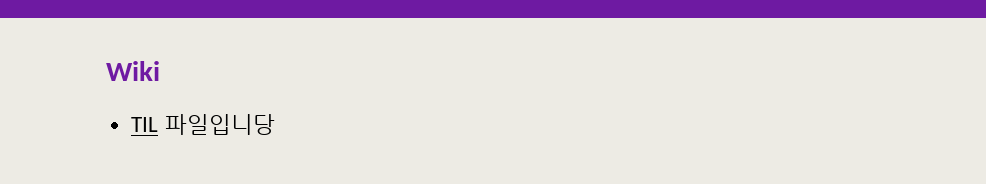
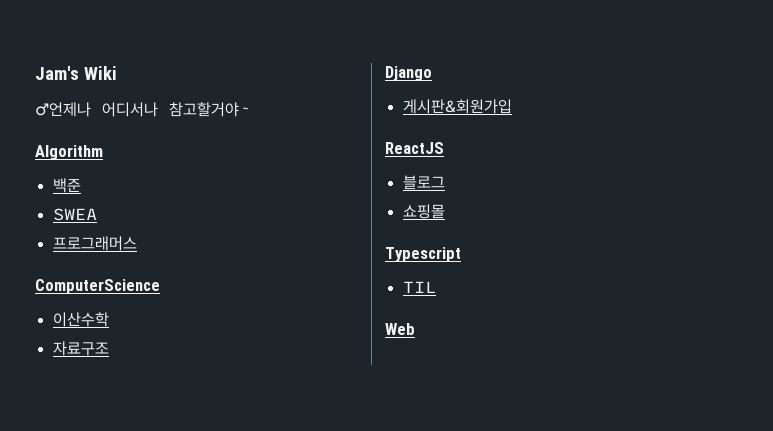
- Wiki
+ Jam's Wiki
+ ♂언제나 어디서나 참고할거야~
+ Algorithm
+ 백준
+ SWEA
+ 프로그래머스
+ ComputerScience
+ 이산수학
+ 자료구조
+ Django
+ 게시판&회원가입
+ ReactJS
+ 블로그
+ 쇼핑몰
+ Typescript
- TIL 파일입니당
+ TIL
+ Web

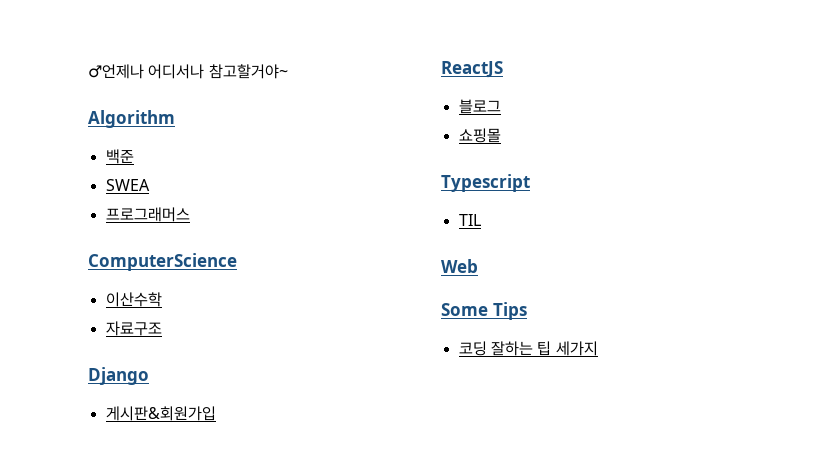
- Jam's Wiki
+ Some Tips
+ 코딩 잘하는 팁 세가지

